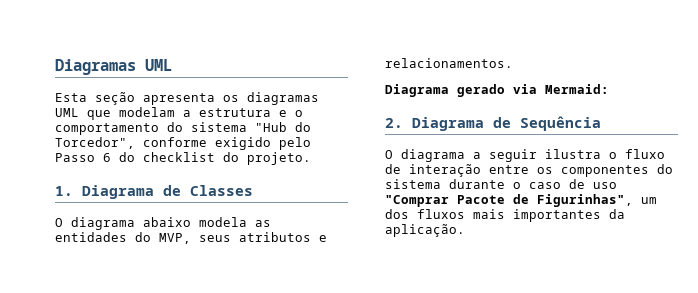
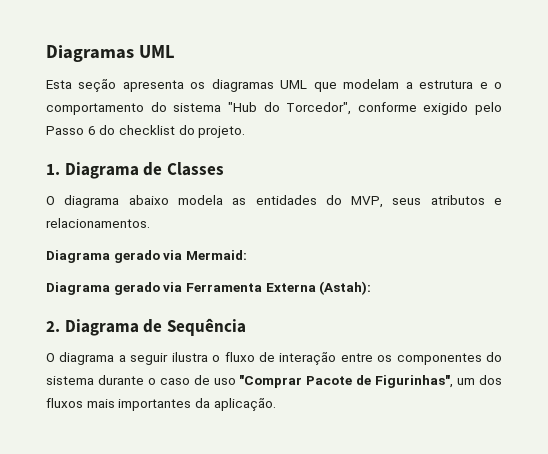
+ Diagrama gerado via Ferramenta Externa (Astah):

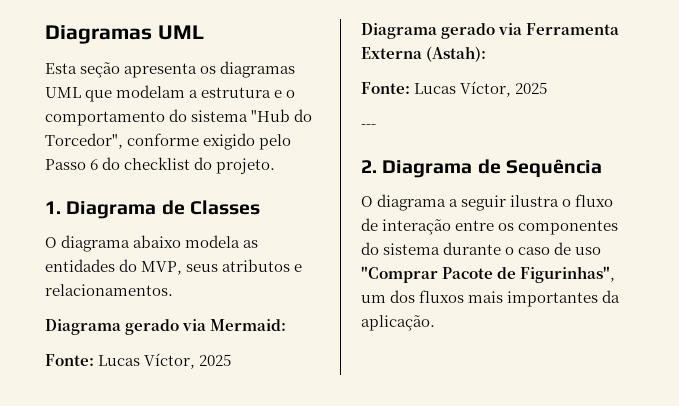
  Diagrama gerado via Mermaid:
+ Fonte: Lucas Víctor, 2025
  Diagrama gerado via Ferramenta Externa (Astah):
+ Fonte: Lucas Víctor, 2025
+ ---

